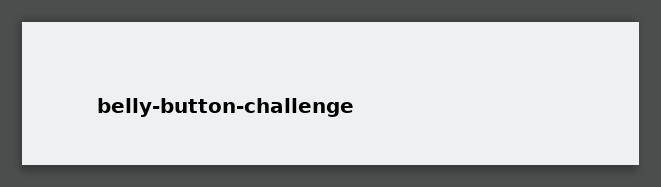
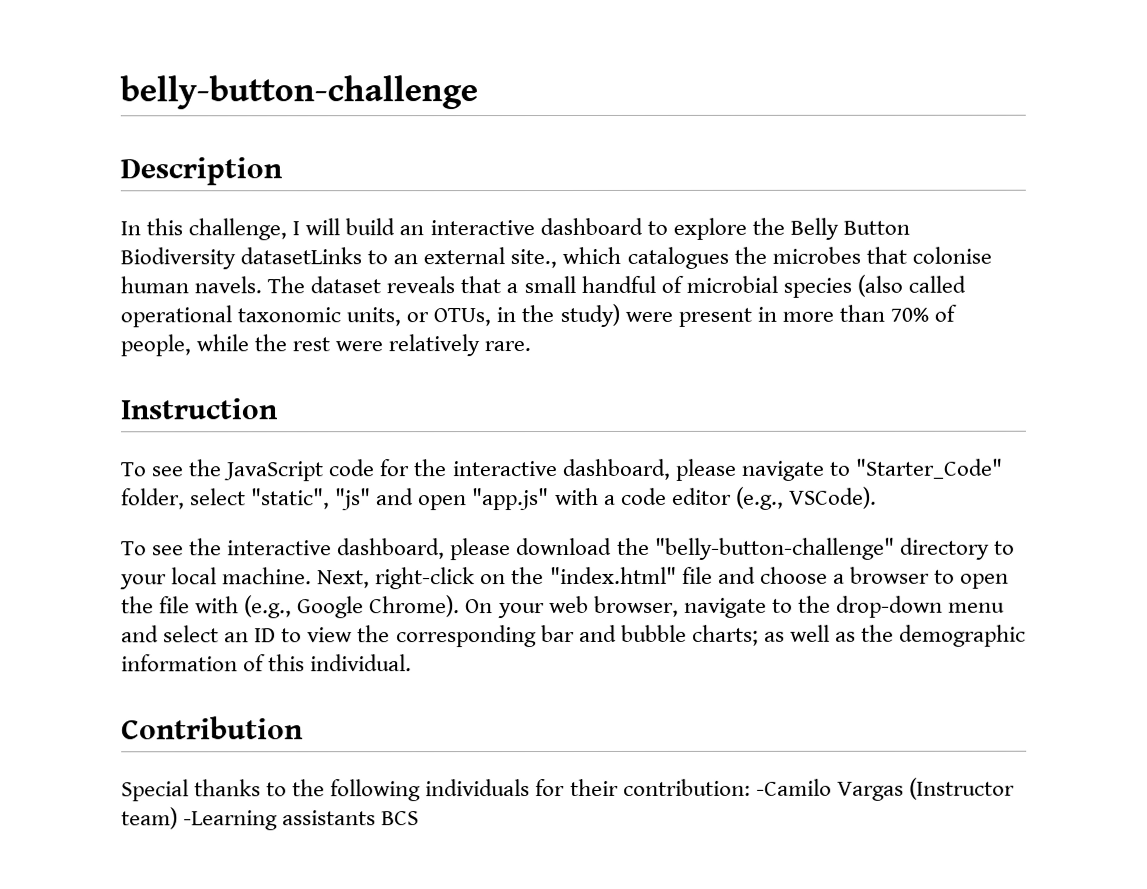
+ Description
+ In this challenge, I will build an interactive dashboard to explore the Belly Button Biodiversity datasetLinks to an external site., which catalogues the microbes that colonise human navels. The dataset reveals that a small handful of microbial species (also called operational taxonomic units, or OTUs, in the study) were present in more than 70% of people, while the rest were relatively rare.
+ Instruction
+ To see the JavaScript code for the interactive dashboard, please navigate to "Starter_Code" folder, select "static", "js" and open "app.js" with a code editor (e.g., VSCode).
+ To see the interactive dashboard, please download the "belly-button-challenge" directory to your local machine. Next, right-click on the "index.html" file and choose a browser to open the file with (e.g., Google Chrome). On your web browser, navigate to the drop-down menu and select an ID to view the corresponding bar and bubble charts; as well as the demographic information of this individual.
+ Contribution
+ Special thanks to the following individuals for their contribution: -Camilo Vargas (Instructor team) -Learning assistants BCS

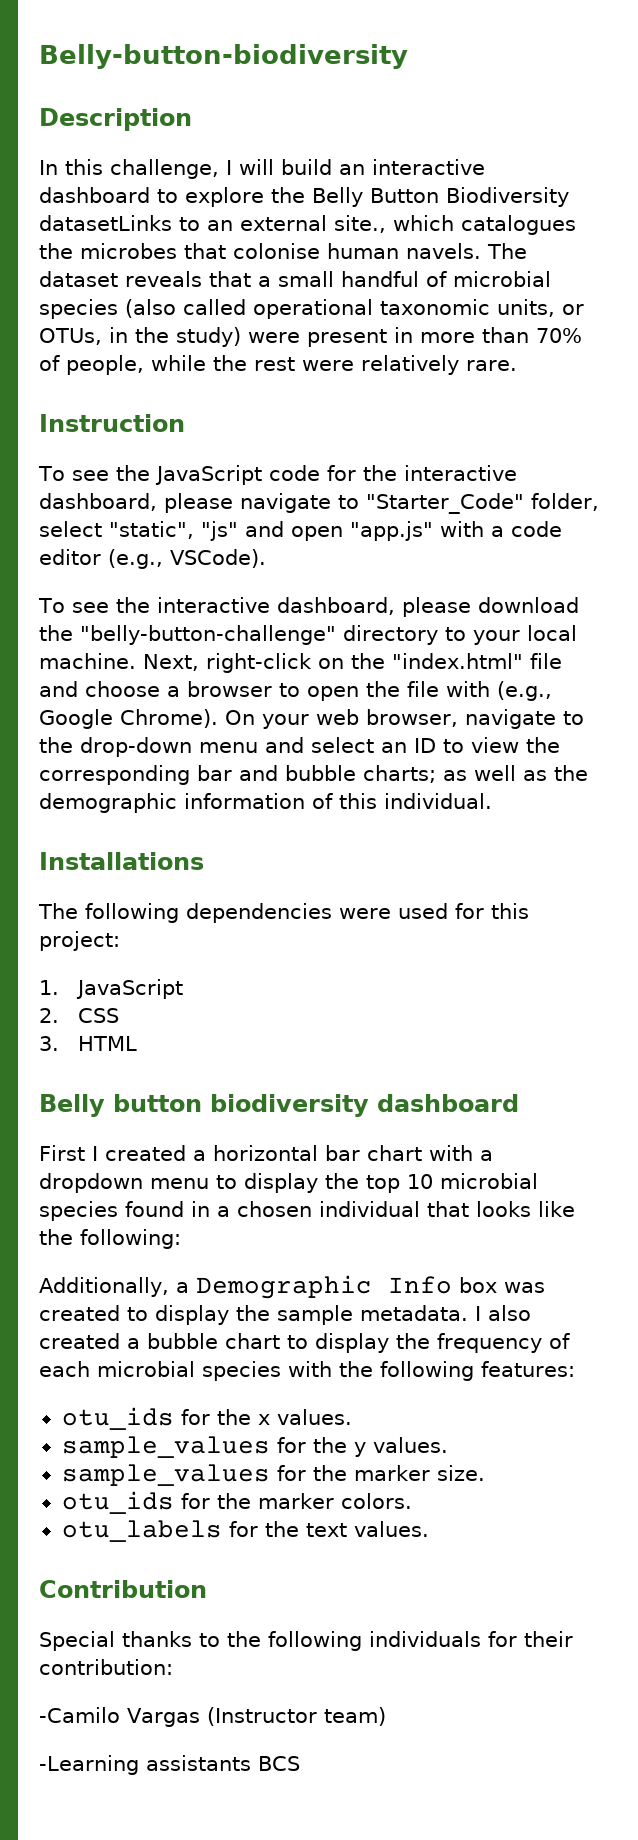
- belly-button-challenge
+ Belly-button-biodiversity
+ Installations
+ The following dependencies were used for this project:
+ 1. JavaScript
+ 2. CSS
+ 3. HTML
+ Belly button biodiversity dashboard
+ First I created a horizontal bar chart with a dropdown menu to display the top 10 microbial species found in a chosen individual that looks like the following:
+ Additionally, a Demographic Info box was created to display the sample metadata. I also created a bubble chart to display the frequency of each microbial species with the following features:
+ otu_ids for the x values.
+ sample_values for the y values.
+ sample_values for the marker size.
+ otu_ids for the marker colors.
+ otu_labels for the text values.
- Special thanks to the following individuals for their contribution: -Camilo Vargas (Instructor team) -Learning assistants BCS
+ Special thanks to the following individuals for their contribution:
+ -Camilo Vargas (Instructor team)
+ -Learning assistants BCS

